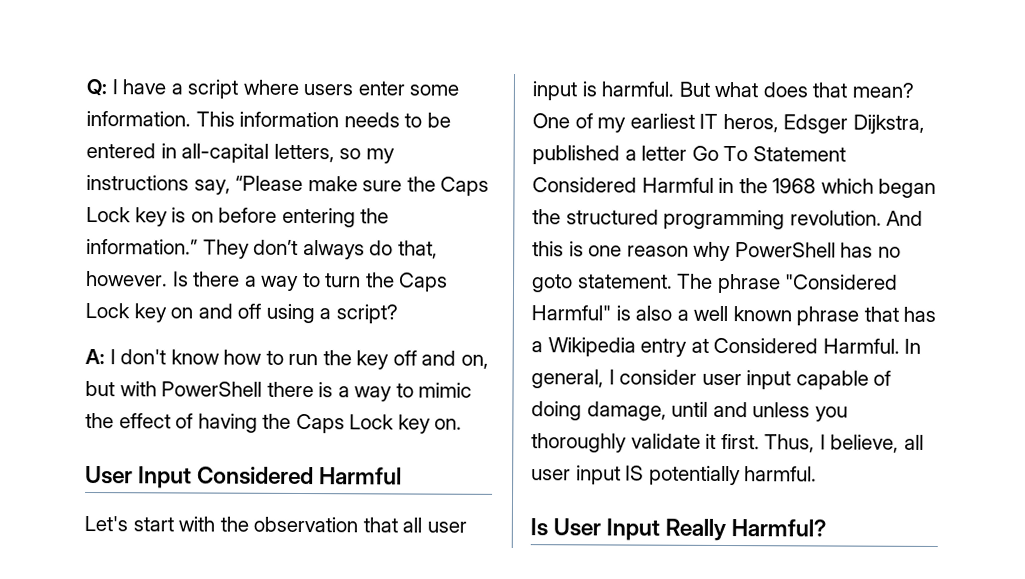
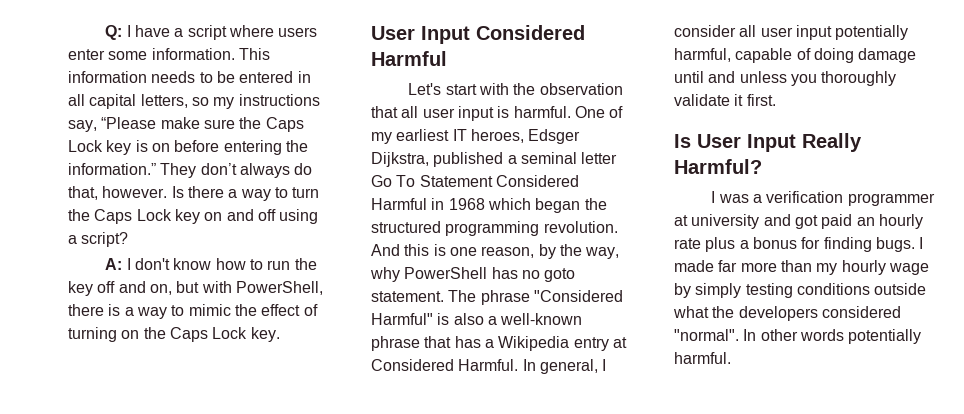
- This information needs to be entered in all-capital letters, so my instructions say, “Please make sure the Caps Lock key is on before entering the information.”
+ This information needs to be entered in all capital letters, so my instructions say, “Please make sure the Caps Lock key is on before entering the information.”
- A: I don't know how to run the key off and on, but with PowerShell there is a way to mimic the effect of having the Caps Lock key on.
+ A: I don't know how to run the key off and on, but with PowerShell, there is a way to mimic the effect of turning on the Caps Lock key.
- But what does that mean?
- One of my earliest IT heros, Edsger Dijkstra, published a letter Go To Statement Considered Harmful in the 1968 which began the structured programming revolution.
+ One of my earliest IT heroes, Edsger Dijkstra, published a seminal letter Go To Statement Considered Harmful in 1968 which began the structured programming revolution.
- And this is one reason why PowerShell has no goto statement.
+ And this is one reason, by the way, why PowerShell has no goto statement.
- The phrase "Considered Harmful" is also a well known phrase that has a Wikipedia entry at Considered Harmful.
+ The phrase "Considered Harmful" is also a well-known phrase that has a Wikipedia entry at Considered Harmful.
- In general, I consider user input capable of doing damage, until and unless you thoroughly validate it first. Thus, I believe, all user input IS potentially harmful.
+ In general, I consider all user input potentially harmful, capable of doing damage until and unless you thoroughly validate it first.
+ I was a verification programmer at university and got paid an hourly rate plus a bonus for finding bugs. I made far more than my hourly wage by simply testing conditions outside what the developers considered "normal". In other words potentially harmful.

